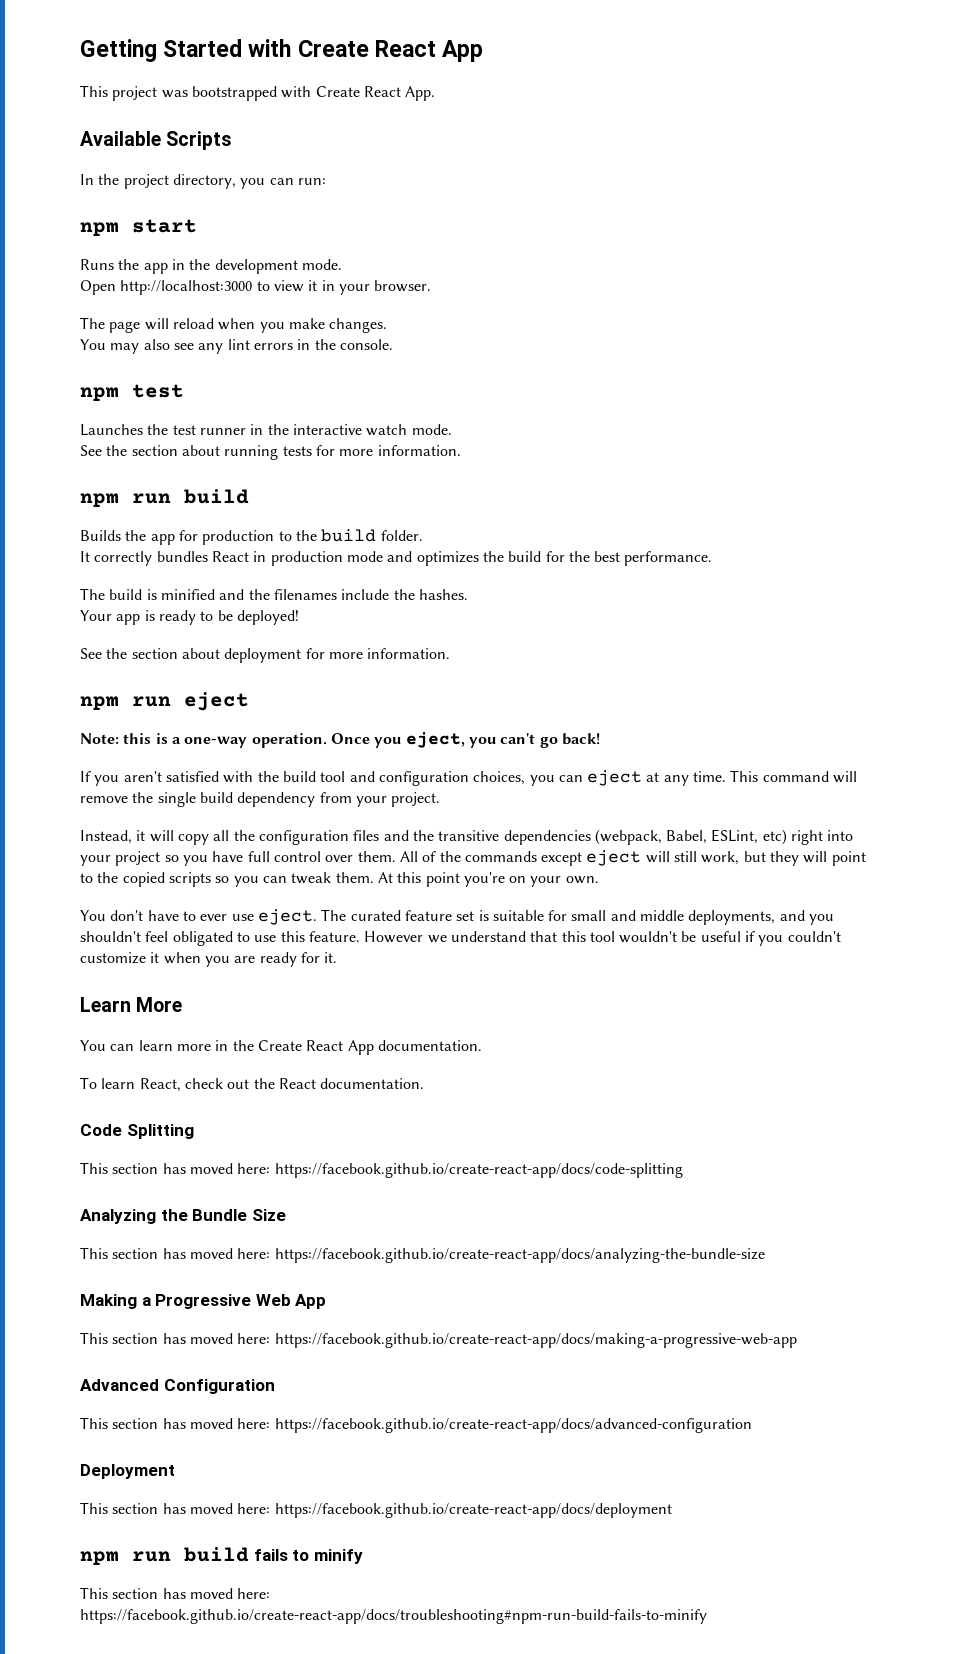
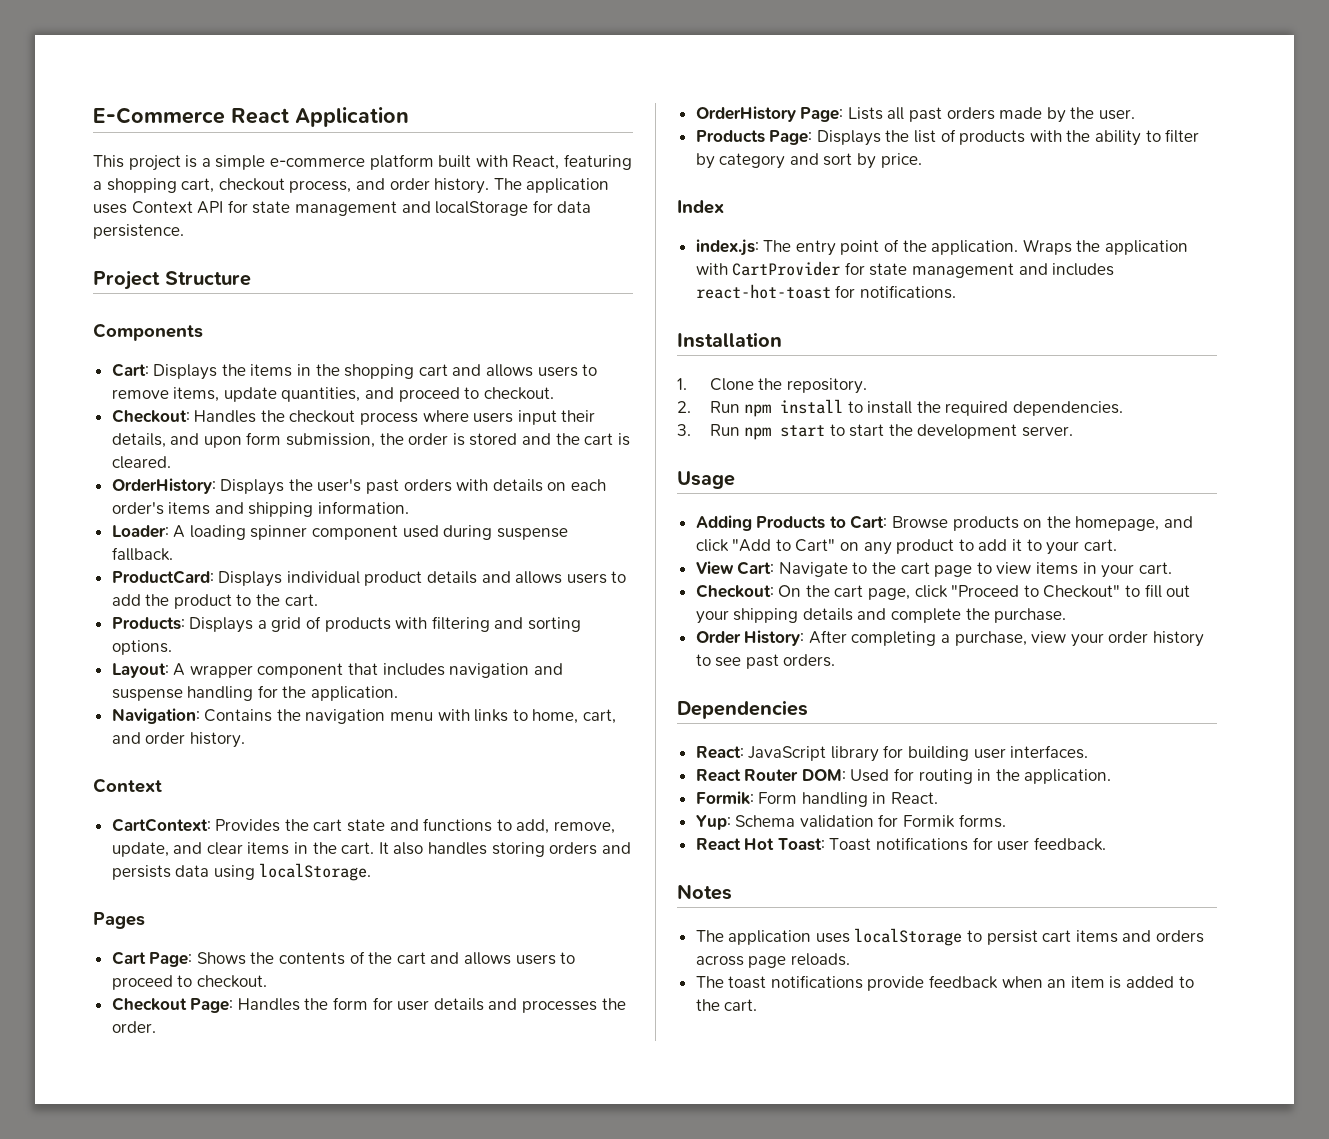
- Getting Started with Create React App
- This project was bootstrapped with Create React App.
- Available Scripts
- In the project directory, you can run:
- npm start
- Runs the app in the development mode.
- Open http://localhost:3000 to view it in your browser.
- The page will reload when you make changes.
- You may also see any lint errors in the console.
- npm test
- Launches the test runner in the interactive watch mode.
- See the section about running tests for more information.
- npm run build
- Builds the app for production to the build folder.
- It correctly bundles React in production mode and optimizes the build for the best performance.
- The build is minified and the filenames include the hashes.
- Your app is ready to be deployed!
- See the section about deployment for more information.
- npm run eject
- Note: this is a one-way operation. Once you eject, you can't go back!
- If you aren't satisfied with the build tool and configuration choices, you can eject at any time. This command will remove the single build dependency from your project.
- Instead, it will copy all the configuration files and the transitive dependencies (webpack, Babel, ESLint, etc) right into your project so you have full control over them. All of the commands except eject will still work, but they will point to the copied scripts so you can tweak them. At this point you're on your own.
- You don't have to ever use eject. The curated feature set is suitable for small and middle deployments, and you shouldn't feel obligated to use this feature. However we understand that this tool wouldn't be useful if you couldn't customize it when you are ready for it.
- Learn More
- You can learn more in the Create React App documentation.
- To learn React, check out the React documentation.
- Code Splitting
- This section has moved here: https://facebook.github.io/create-react-app/docs/code-splitting
- Analyzing the Bundle Size
- This section has moved here: https://facebook.github.io/create-react-app/docs/analyzing-the-bundle-size
- Making a Progressive Web App
- This section has moved here: https://facebook.github.io/create-react-app/docs/making-a-progressive-web-app
- Advanced Configuration
- This section has moved here: https://facebook.github.io/create-react-app/docs/advanced-configuration
- Deployment
- This section has moved here: https://facebook.github.io/create-react-app/docs/deployment
- npm run build fails to minify
- This section has moved here: https://facebook.github.io/create-react-app/docs/troubleshooting#npm-run-build-fails-to-minify
+ E-Commerce React Application
+ This project is a simple e-commerce platform built with React, featuring a shopping cart, checkout process, and order history. The application uses Context API for state management and localStorage for data persistence.
+ Project Structure
+ Components
+ Cart: Displays the items in the shopping cart and allows users to remove items, update quantities, and proceed to checkout.
+ Checkout: Handles the checkout process where users input their details, and upon form submission, the order is stored and the cart is cleared.
+ OrderHistory: Displays the user's past orders with details on each order's items and shipping information.
+ Loader: A loading spinner component used during suspense fallback.
+ ProductCard: Displays individual product details and allows users to add the product to the cart.
+ Products: Displays a grid of products with filtering and sorting options.
+ Layout: A wrapper component that includes navigation and suspense handling for the application.
+ Navigation: Contains the navigation menu with links to home, cart, and order history.
+ Context
+ CartContext: Provides the cart state and functions to add, remove, update, and clear items in the cart. It also handles storing orders and persists data using localStorage.
+ Pages
+ Cart Page: Shows the contents of the cart and allows users to proceed to checkout.
+ Checkout Page: Handles the form for user details and processes the order.
+ OrderHistory Page: Lists all past orders made by the user.
+ Products Page: Displays the list of products with the ability to filter by category and sort by price.
+ Index
+ index.js: The entry point of the application. Wraps the application with CartProvider for state management and includes react-hot-toast for notifications.
+ Installation
+ 1. Clone the repository.
+ 2. Run npm install to install the required dependencies.
+ 3. Run npm start to start the development server.
+ Usage
+ Adding Products to Cart: Browse products on the homepage, and click "Add to Cart" on any product to add it to your cart.
+ View Cart: Navigate to the cart page to view items in your cart.
+ Checkout: On the cart page, click "Proceed to Checkout" to fill out your shipping details and complete the purchase.
+ Order History: After completing a purchase, view your order history to see past orders.
+ Dependencies
+ React: JavaScript library for building user interfaces.
+ React Router DOM: Used for routing in the application.
+ Formik: Form handling in React.
+ Yup: Schema validation for Formik forms.
+ React Hot Toast: Toast notifications for user feedback.
+ Notes
+ The application uses localStorage to persist cart items and orders across page reloads.
+ The toast notifications provide feedback when an item is added to the cart.

